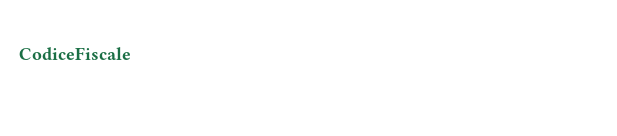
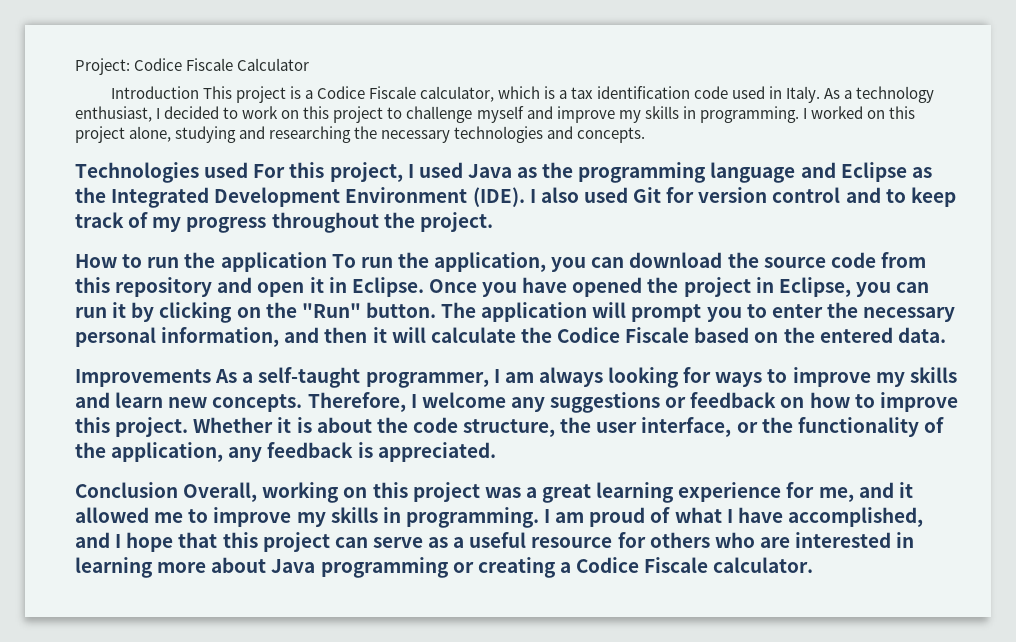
- CodiceFiscale
+ Project: Codice Fiscale Calculator
+ Introduction This project is a Codice Fiscale calculator, which is a tax identification code used in Italy. As a technology enthusiast, I decided to work on this project to challenge myself and improve my skills in programming. I worked on this project alone, studying and researching the necessary technologies and concepts.
+ Technologies used For this project, I used Java as the programming language and Eclipse as the Integrated Development Environment (IDE). I also used Git for version control and to keep track of my progress throughout the project.
+ How to run the application To run the application, you can download the source code from this repository and open it in Eclipse. Once you have opened the project in Eclipse, you can run it by clicking on the "Run" button. The application will prompt you to enter the necessary personal information, and then it will calculate the Codice Fiscale based on the entered data.
+ Improvements As a self-taught programmer, I am always looking for ways to improve my skills and learn new concepts. Therefore, I welcome any suggestions or feedback on how to improve this project. Whether it is about the code structure, the user interface, or the functionality of the application, any feedback is appreciated.
+ Conclusion Overall, working on this project was a great learning experience for me, and it allowed me to improve my skills in programming. I am proud of what I have accomplished, and I hope that this project can serve as a useful resource for others who are interested in learning more about Java programming or creating a Codice Fiscale calculator.

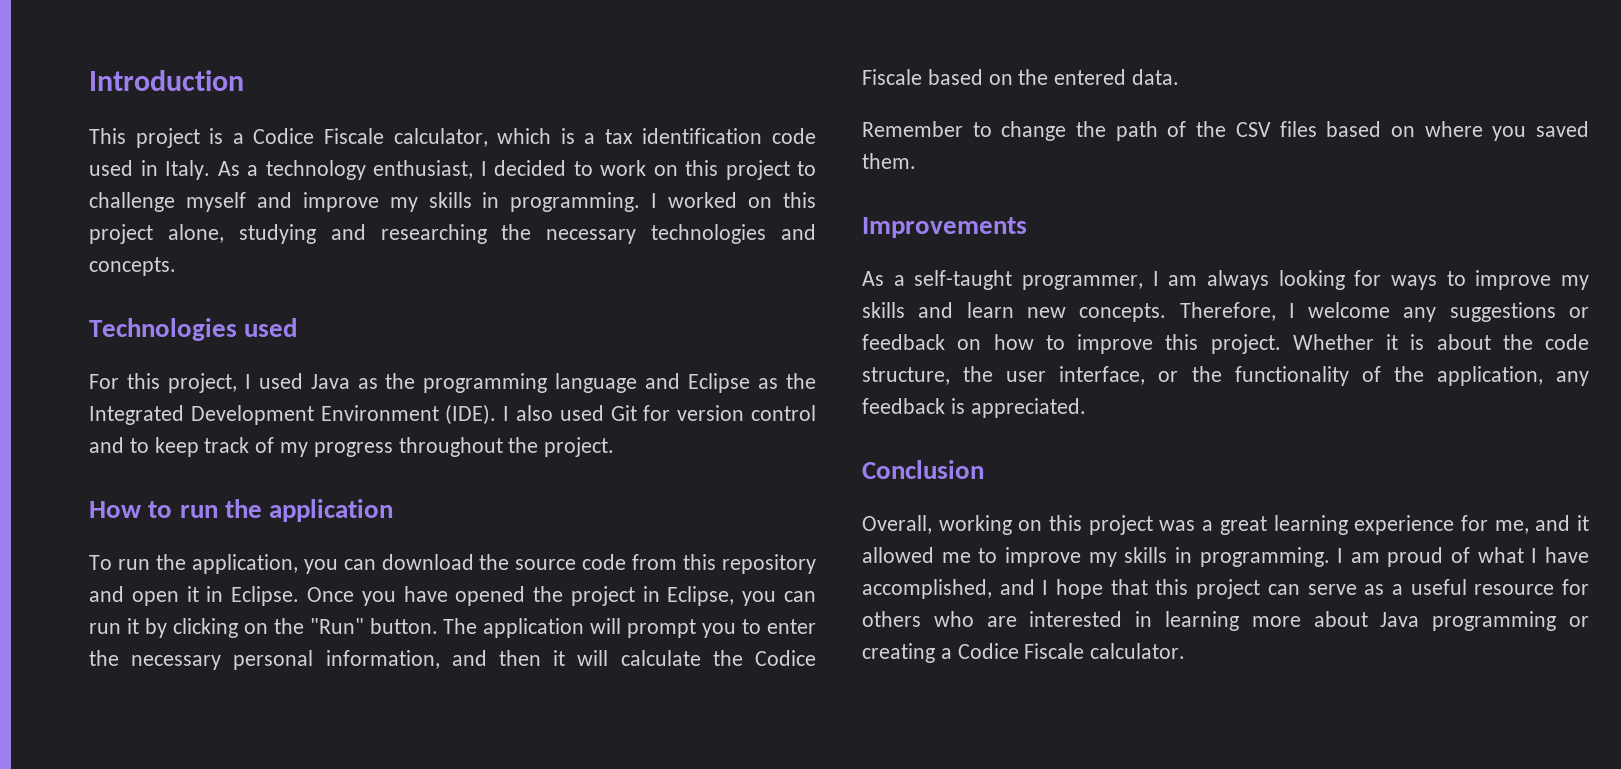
- Project: Codice Fiscale Calculator
- Introduction This project is a Codice Fiscale calculator, which is a tax identification code used in Italy.
+ Introduction
+ This project is a Codice Fiscale calculator, which is a tax identification code used in Italy.
- Technologies used For this project, I used Java as the programming language and Eclipse as the Integrated Development Environment (IDE).
+ Technologies used
+ For this project, I used Java as the programming language and Eclipse as the Integrated Development Environment (IDE).
- How to run the application To run the application, you can download the source code from this repository and open it in Eclipse.
+ How to run the application
+ To run the application, you can download the source code from this repository and open it in Eclipse.
+ Remember to change the path of the CSV files based on where you saved them.
- Improvements As a self-taught programmer, I am always looking for ways to improve my skills and learn new concepts.
+ Improvements
+ As a self-taught programmer, I am always looking for ways to improve my skills and learn new concepts.
- Conclusion Overall, working on this project was a great learning experience for me, and it allowed me to improve my skills in programming.
+ Conclusion
+ Overall, working on this project was a great learning experience for me, and it allowed me to improve my skills in programming.

